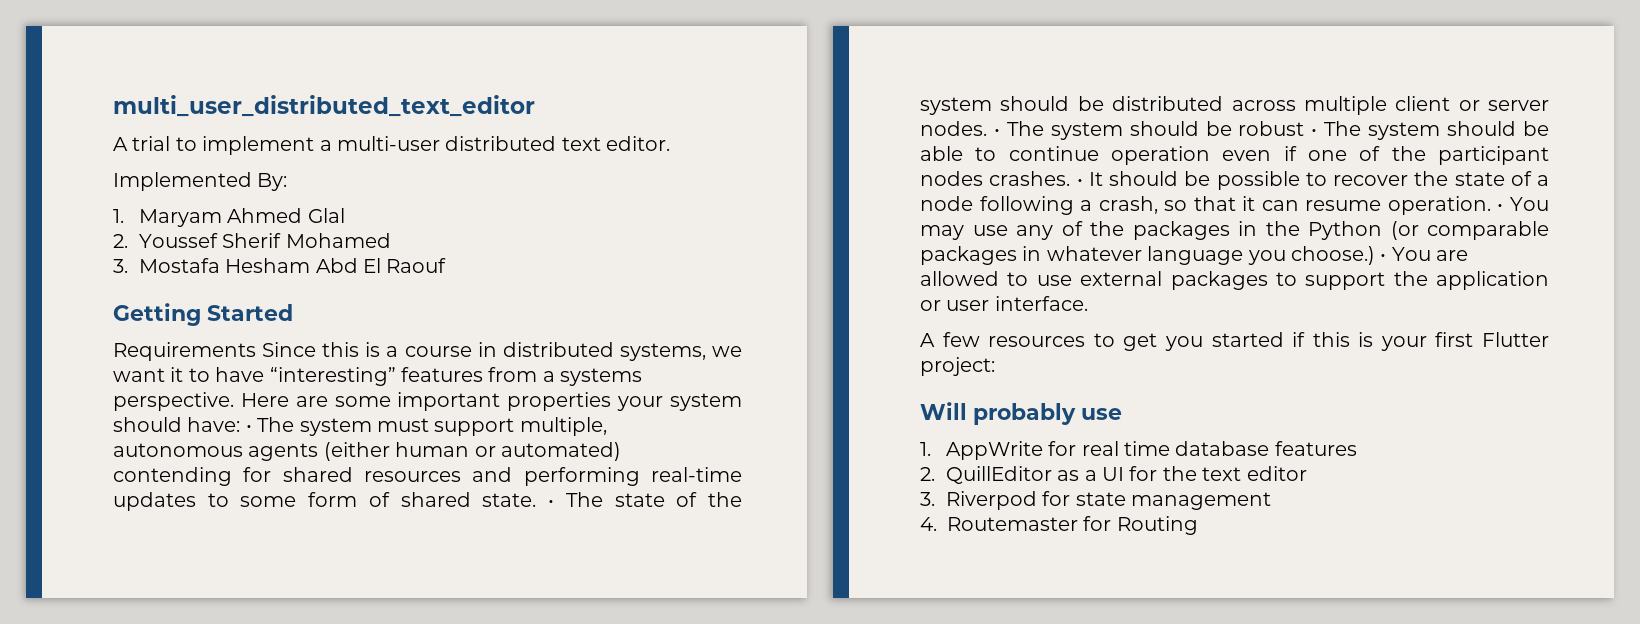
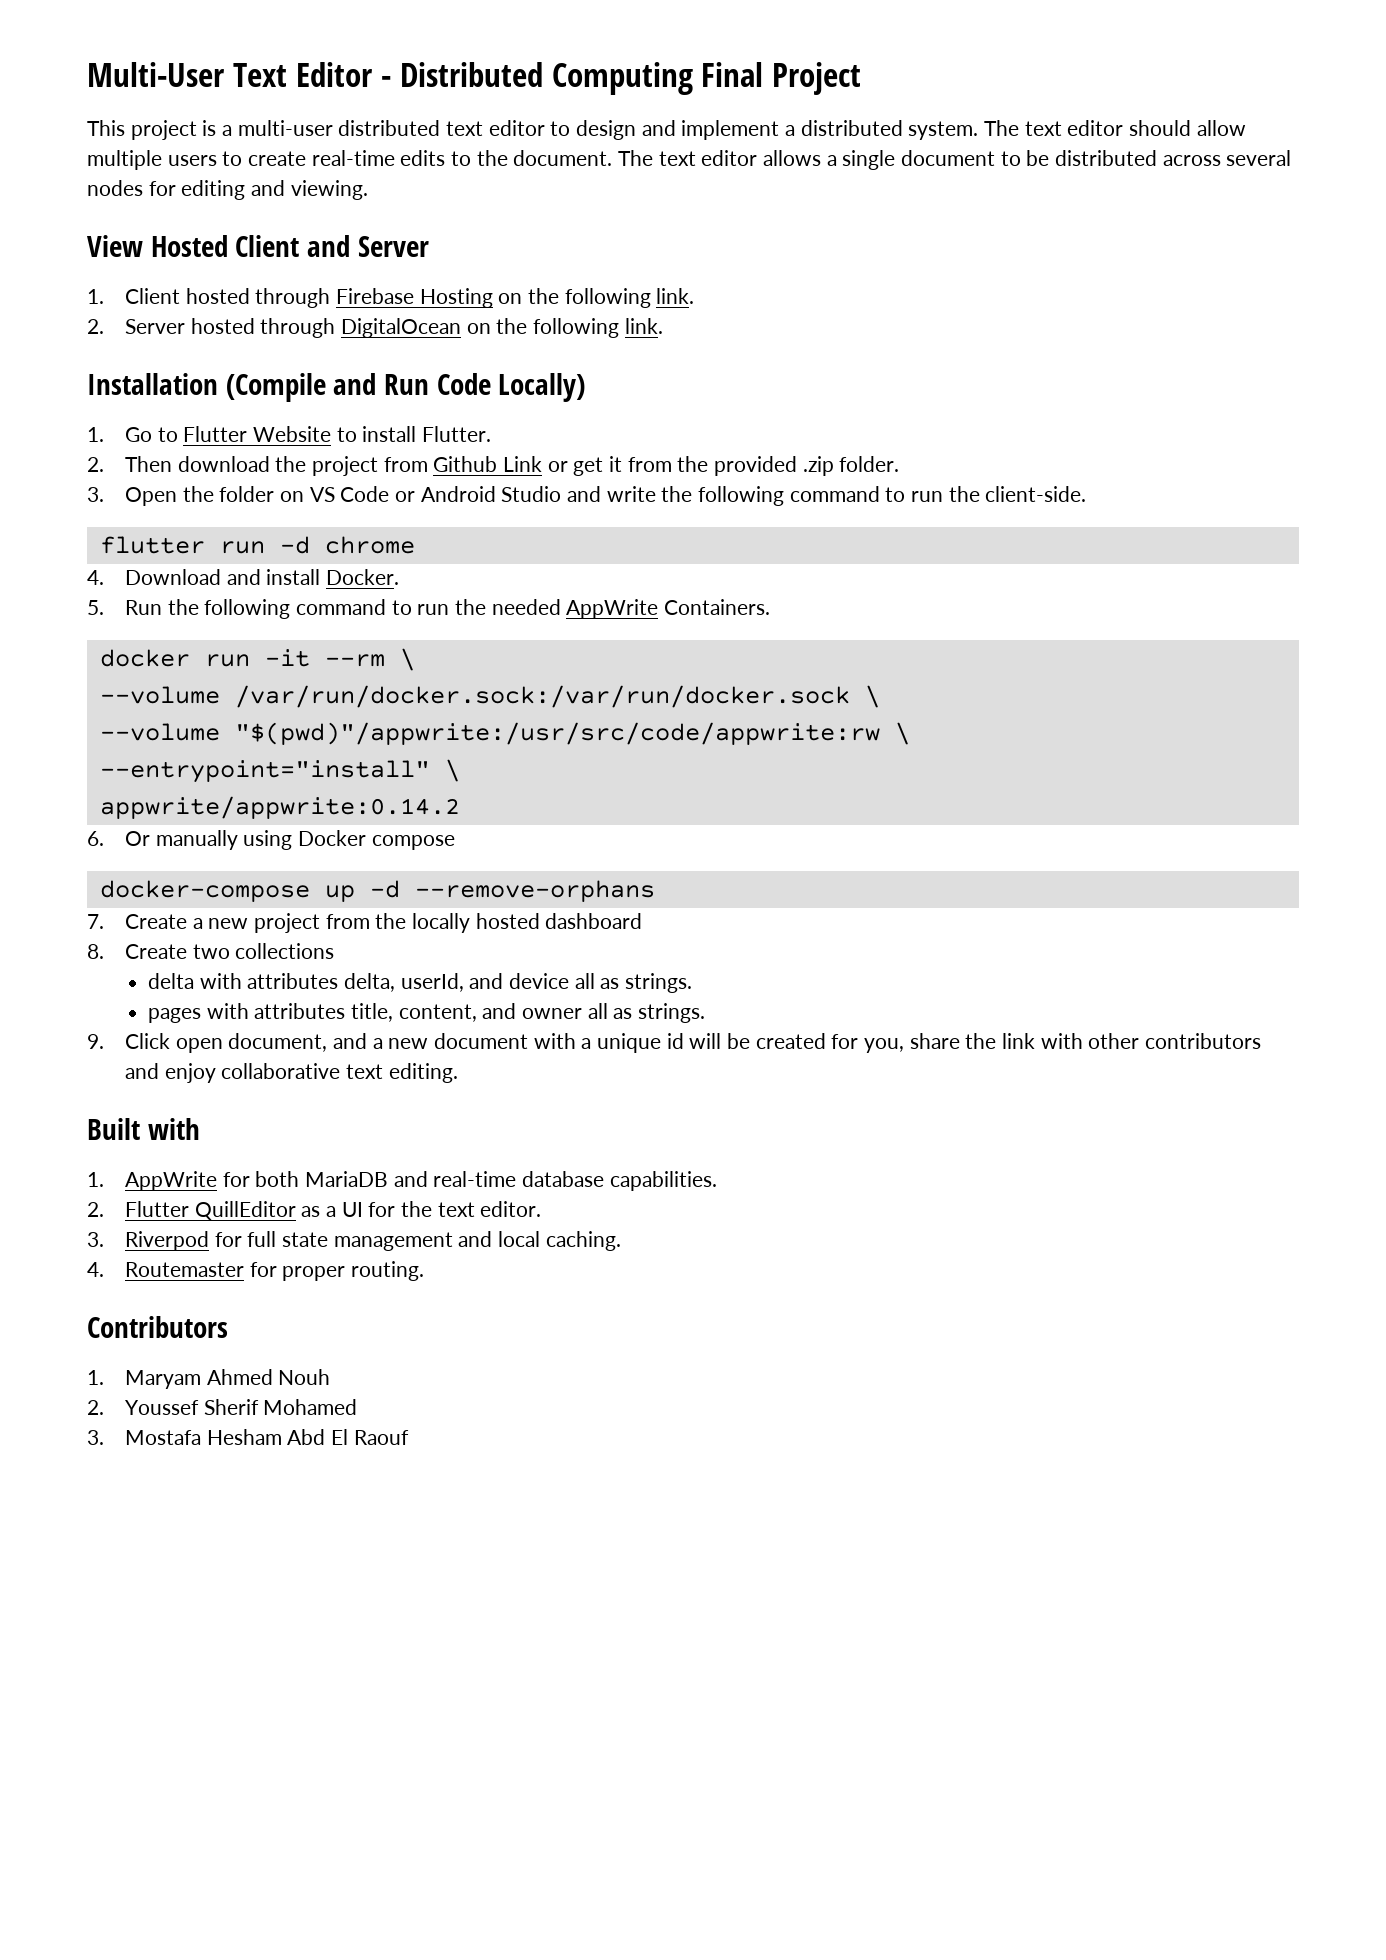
- multi_user_distributed_text_editor
- A trial to implement a multi-user distributed text editor.
- Implemented By:
+ Multi-User Text Editor - Distributed Computing Final Project
+ This project is a multi-user distributed text editor to design and implement a distributed system. The text editor should allow multiple users to create real-time edits to the document. The text editor allows a single document to be distributed across several nodes for editing and viewing.
+ View Hosted Client and Server
+ 1. Client hosted through Firebase Hosting on the following link.
+ 2. Server hosted through DigitalOcean on the following link.
+ Installation (Compile and Run Code Locally)
+ 1. Go to Flutter Website to install Flutter.
+ 2. Then download the project from Github Link or get it from the provided .zip folder.
+ 3. Open the folder on VS Code or Android Studio and write the following command to run the client-side.
+ flutter run -d chrome
+ 4. Download and install Docker.
+ 5. Run the following command to run the needed AppWrite Containers.
+ docker run -it --rm \
+ --volume /var/run/docker.sock:/var/run/docker.sock \
+ --volume "$(pwd)"/appwrite:/usr/src/code/appwrite:rw \
+ --entrypoint="install" \
+ appwrite/appwrite:0.14.2
+ 6. Or manually using Docker compose
+ docker-compose up -d --remove-orphans
+ 7. Create a new project from the locally hosted dashboard
+ 8. Create two collections
+ delta with attributes delta, userId, and device all as strings.
+ pages with attributes title, content, and owner all as strings.
+ 9. Click open document, and a new document with a unique id will be created for you, share the link with other contributors and enjoy collaborative text editing.
+ Built with
+ 1. AppWrite for both MariaDB and real-time database capabilities.
+ 2. Flutter QuillEditor as a UI for the text editor.
+ 3. Riverpod for full state management and local caching.
+ 4. Routemaster for proper routing.
+ Contributors
- 1. Maryam Ahmed Glal
+ 1. Maryam Ahmed Nouh
- Getting Started
- Requirements Since this is a course in distributed systems, we want it to have “interesting” features from a systems perspective. Here are some important properties your system should have: • The system must support multiple, autonomous agents (either human or automated) contending for shared resources and performing real-time updates to some form of shared state. • The state of the system should be distributed across multiple client or server nodes. • The system should be robust • The system should be able to continue operation even if one of the participant nodes crashes. • It should be possible to recover the state of a node following a crash, so that it can resume operation. • You may use any of the packages in the Python (or comparable packages in whatever language you choose.) • You are allowed to use external packages to support the application or user interface.
- A few resources to get you started if this is your first Flutter project:
- Will probably use
- 1. AppWrite for real time database features
- 2. QuillEditor as a UI for the text editor
- 3. Riverpod for state management
- 4. Routemaster for Routing

